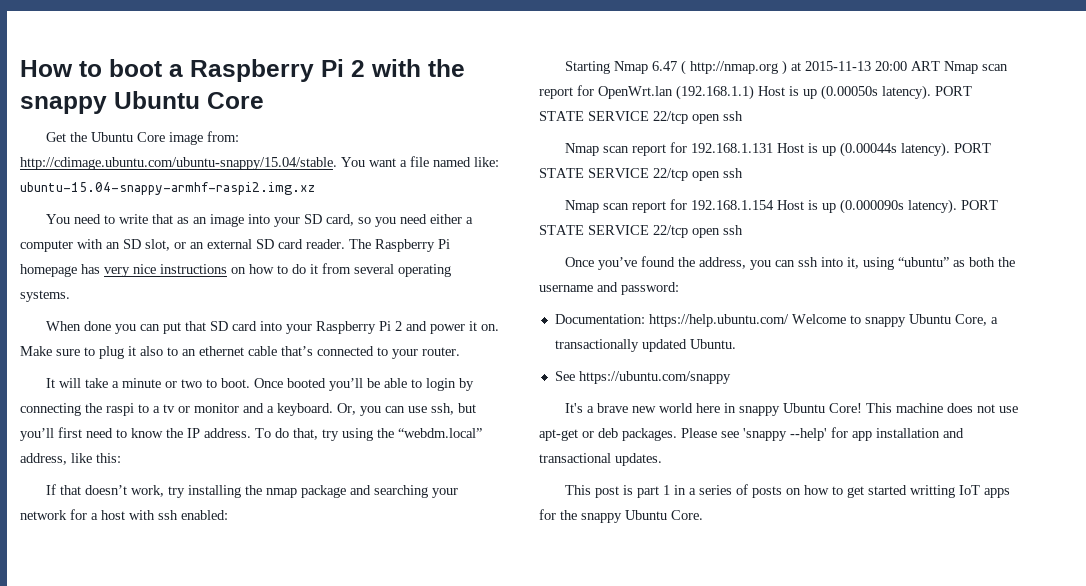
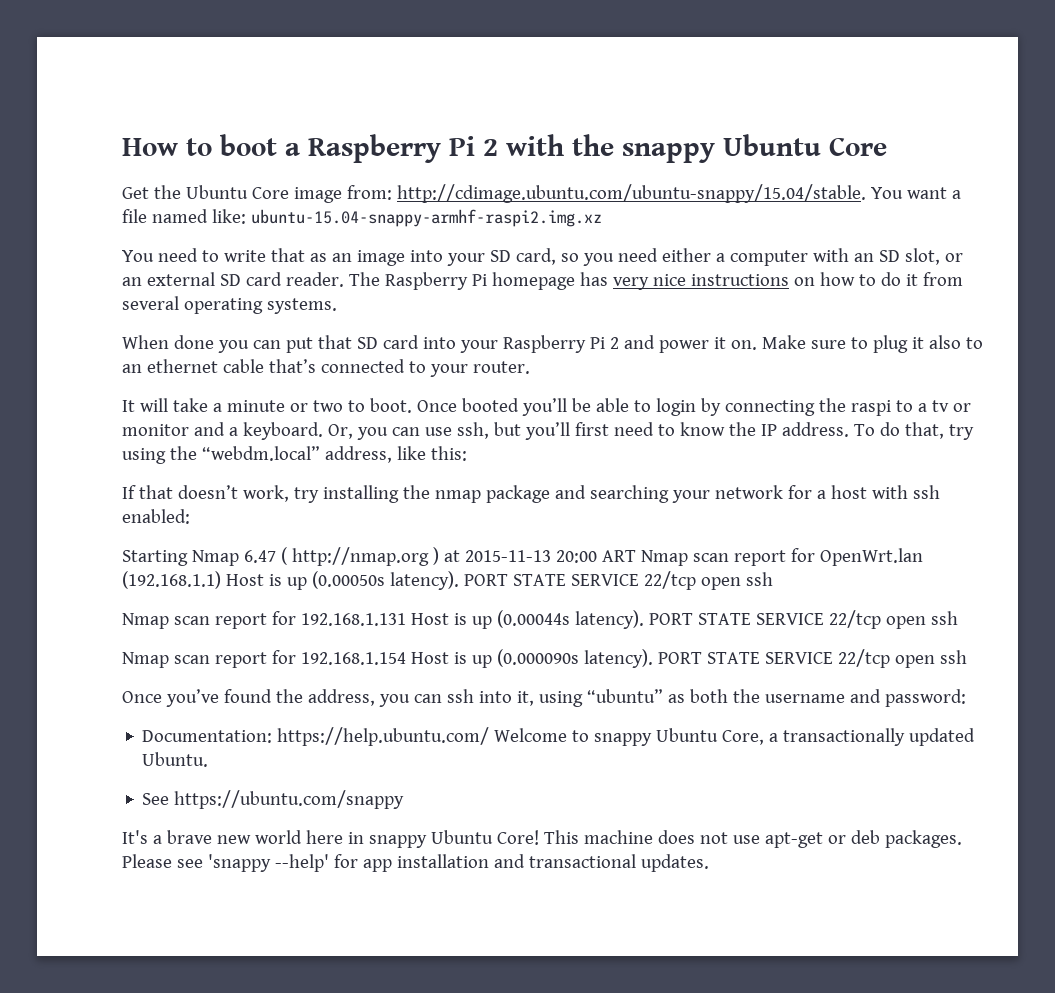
- This post is part 1 in a series of posts on how to get started writting IoT apps for the snappy Ubuntu Core.

